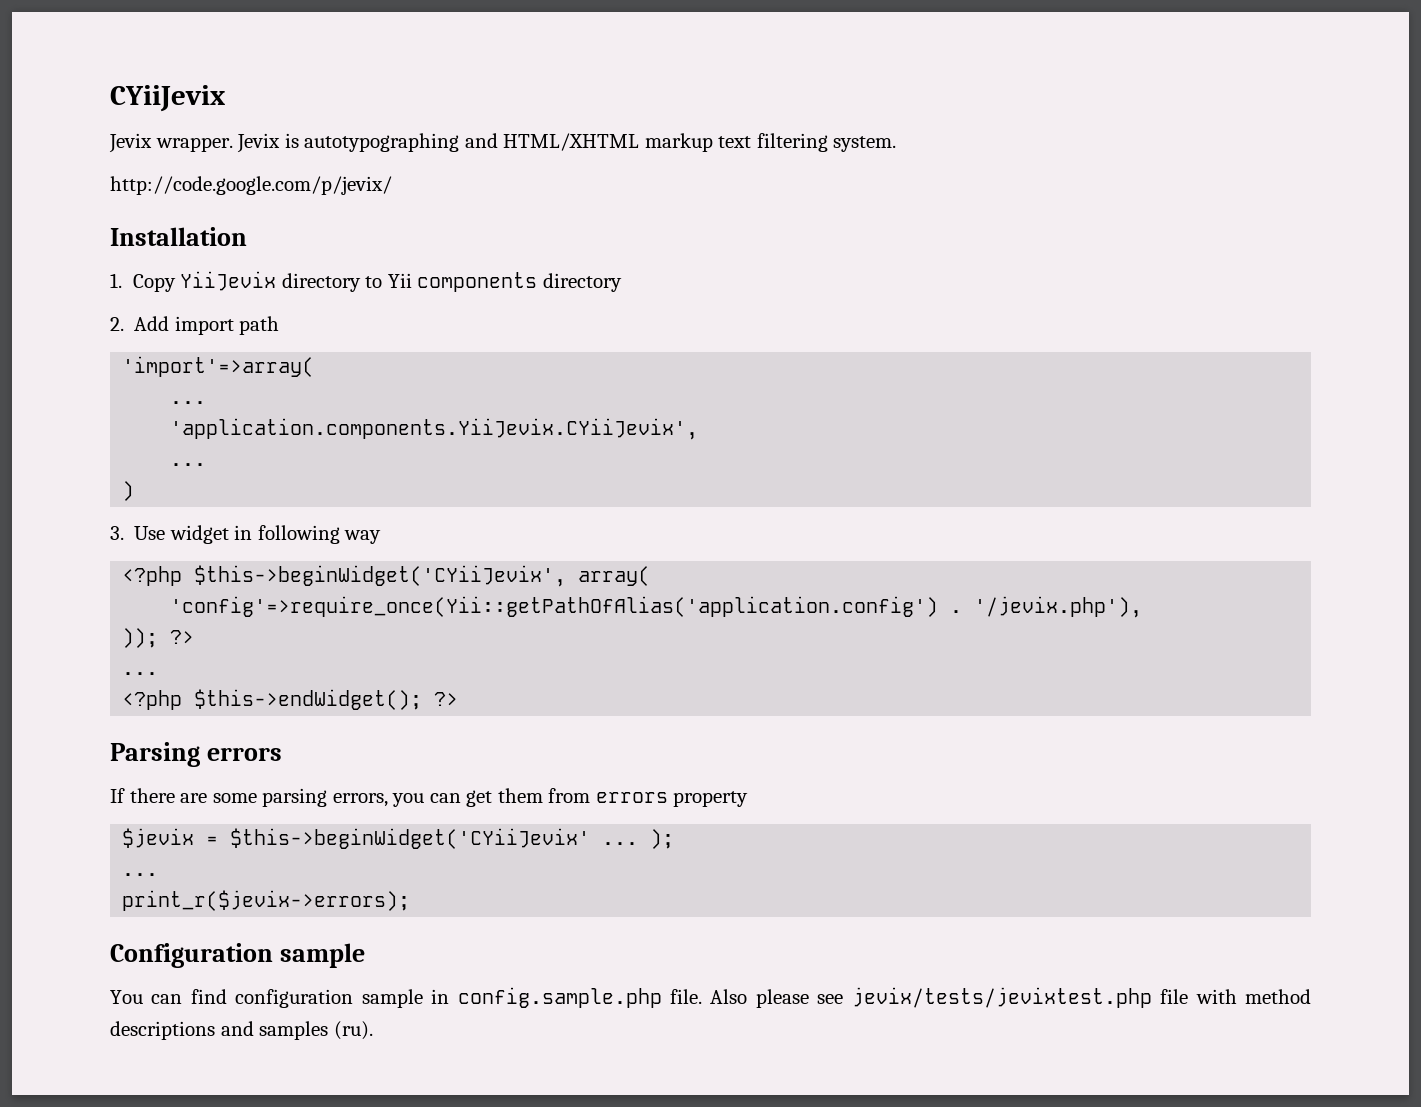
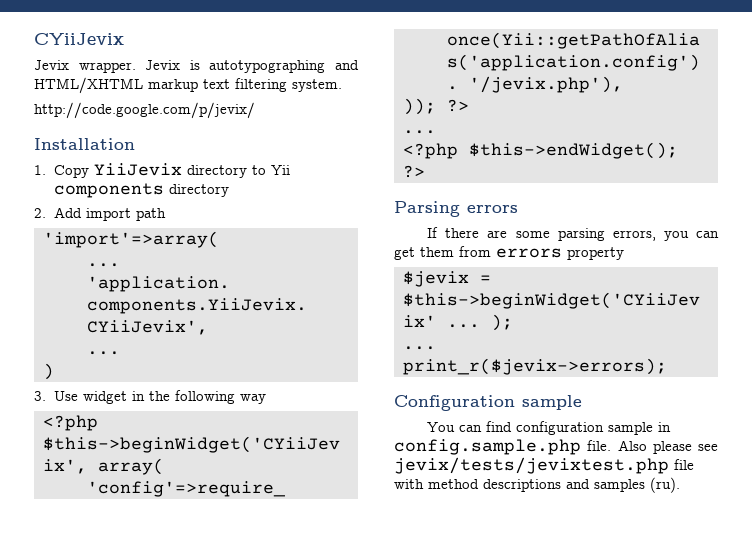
- 3. Use widget in following way
+ 3. Use widget in the following way

